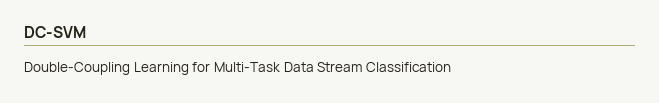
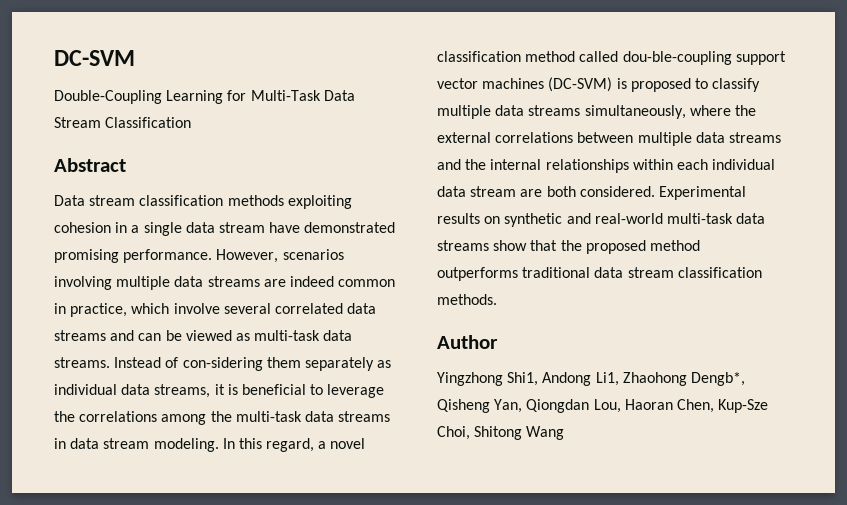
+ Abstract
+ Data stream classification methods exploiting cohesion in a single data stream have demonstrated promising performance. However, scenarios involving multiple data streams are indeed common in practice, which involve several correlated data streams and can be viewed as multi-task data streams. Instead of con-sidering them separately as individual data streams, it is beneficial to leverage the correlations among the multi-task data streams in data stream modeling. In this regard, a novel classification method called dou-ble-coupling support vector machines (DC-SVM) is proposed to classify multiple data streams simultaneously, where the external correlations between multiple data streams and the internal relationships within each individual data stream are both considered. Experimental results on synthetic and real-world multi-task data streams show that the proposed method outperforms traditional data stream classification methods.
+ Author
+ Yingzhong Shi1, Andong Li1, Zhaohong Dengb*, Qisheng Yan, Qiongdan Lou, Haoran Chen, Kup-Sze Choi, Shitong Wang

